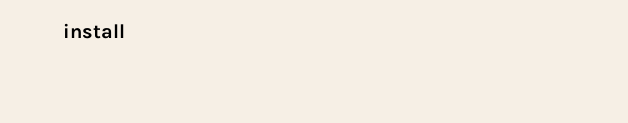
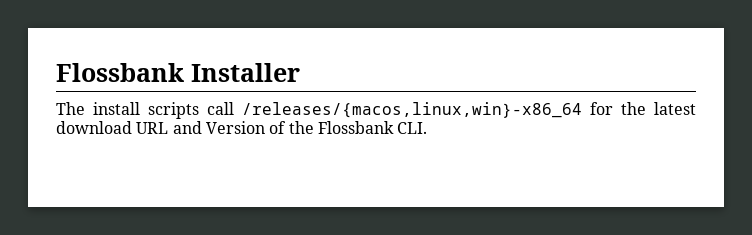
- install
+ Flossbank Installer
+ The install scripts call /releases/{macos,linux,win}-x86_64 for the latest download URL and Version of the Flossbank CLI.

